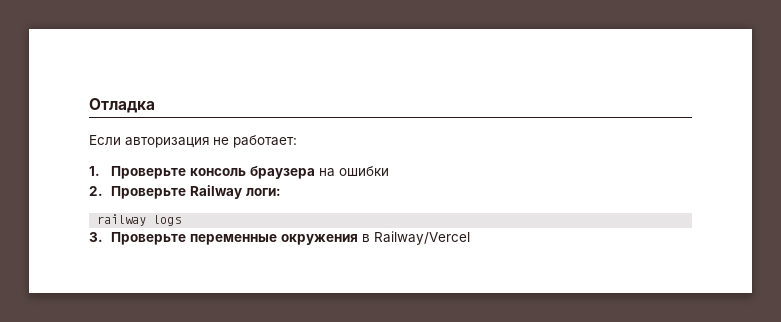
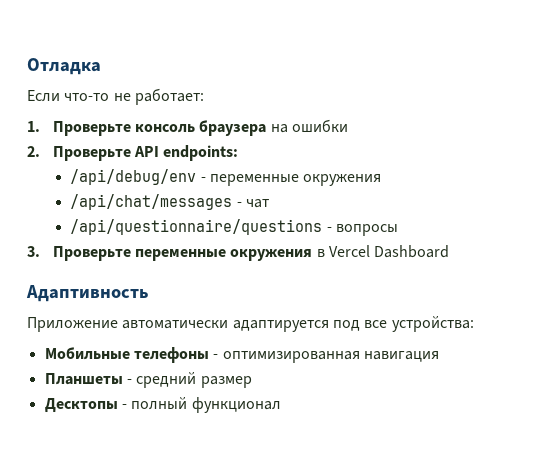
- Если авторизация не работает:
+ Если что-то не работает:
- 2. Проверьте Railway логи:
- railway logs
+ 2. Проверьте API endpoints:
+ /api/debug/env - переменные окружения
+ /api/chat/messages - чат
+ /api/questionnaire/questions - вопросы
- 3. Проверьте переменные окружения в Railway/Vercel
+ 3. Проверьте переменные окружения в Vercel Dashboard
+ Адаптивность
+ Приложение автоматически адаптируется под все устройства:
+ Мобильные телефоны - оптимизированная навигация
+ Планшеты - средний размер
+ Десктопы - полный функционал

